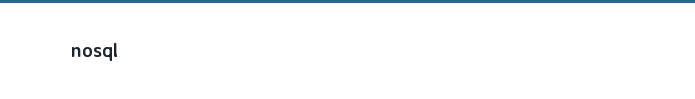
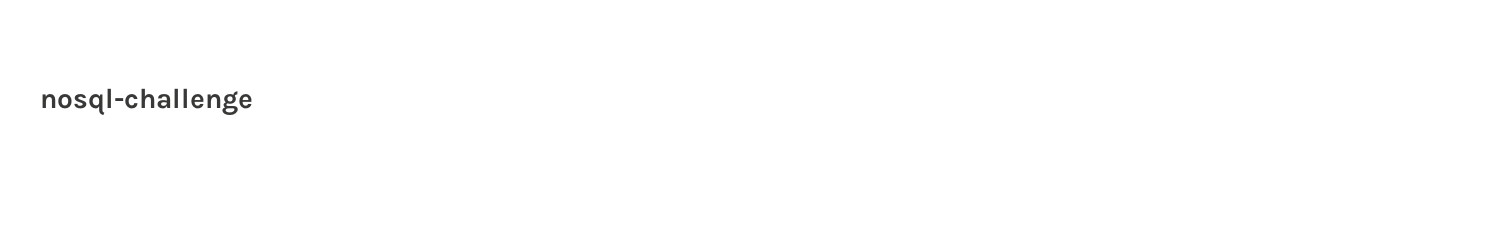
- nosql
+ nosql-challenge

